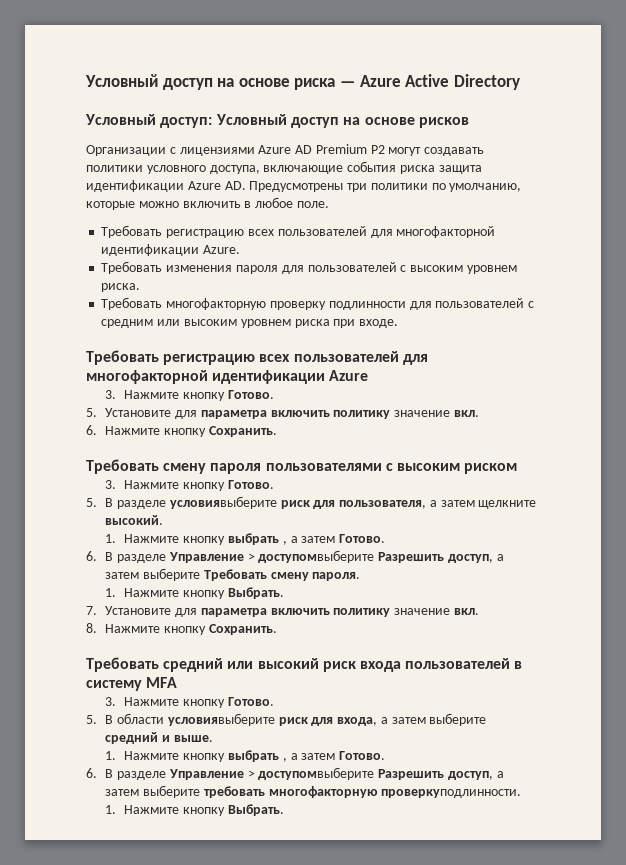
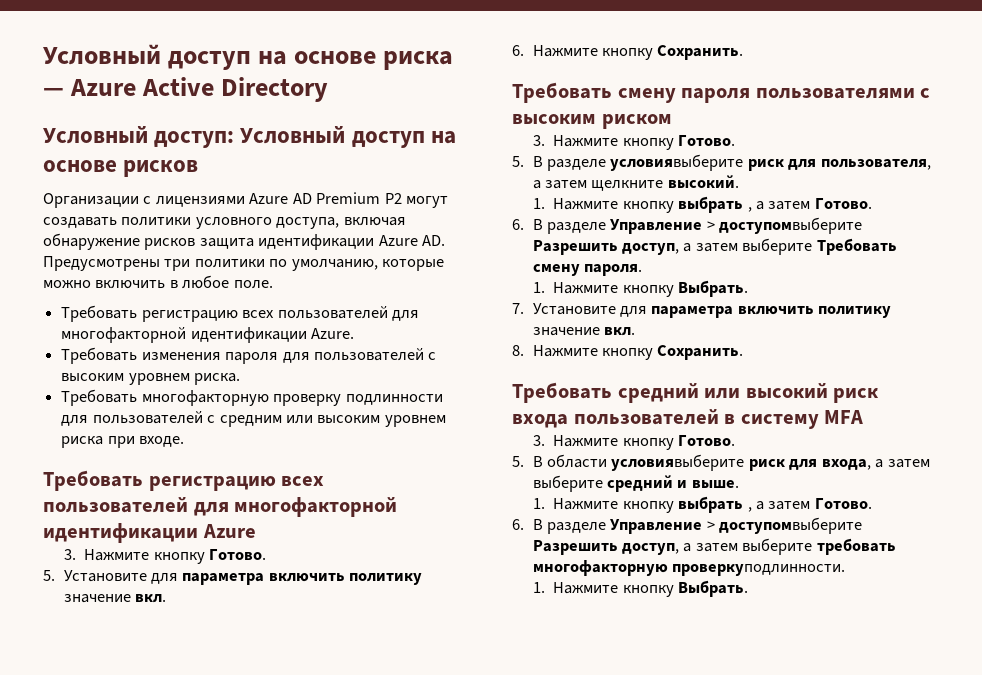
- Организации с лицензиями Azure AD Premium P2 могут создавать политики условного доступа, включающие события риска защита идентификации Azure AD. Предусмотрены три политики по умолчанию, которые можно включить в любое поле.
+ Организации с лицензиями Azure AD Premium P2 могут создавать политики условного доступа, включая обнаружение рисков защита идентификации Azure AD. Предусмотрены три политики по умолчанию, которые можно включить в любое поле.

